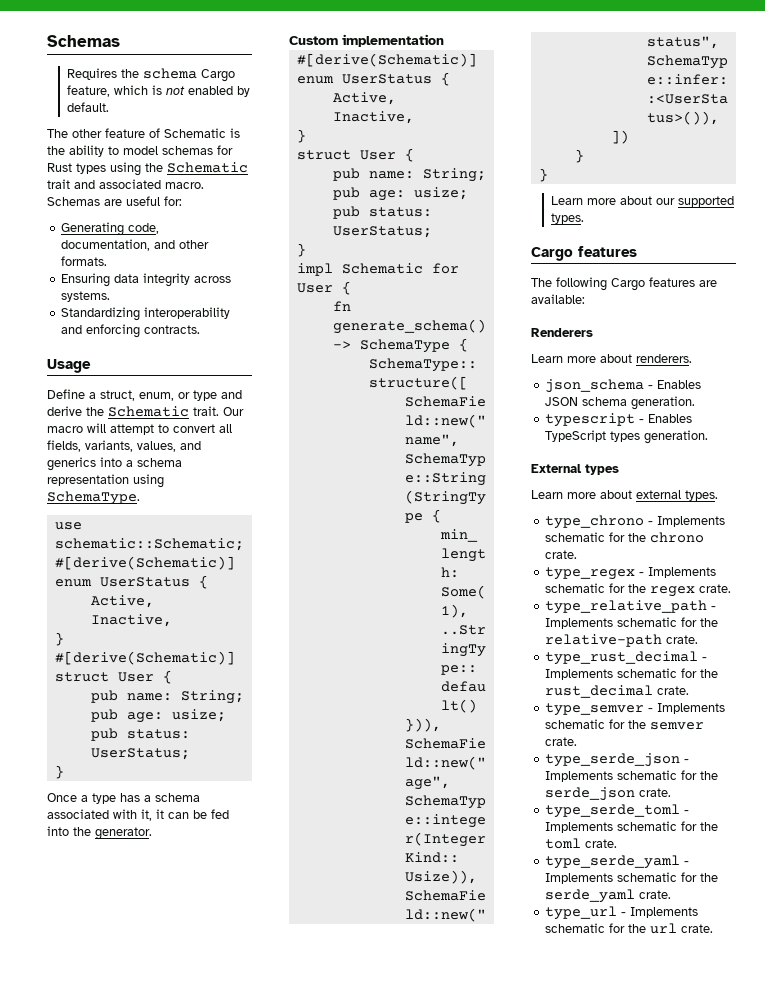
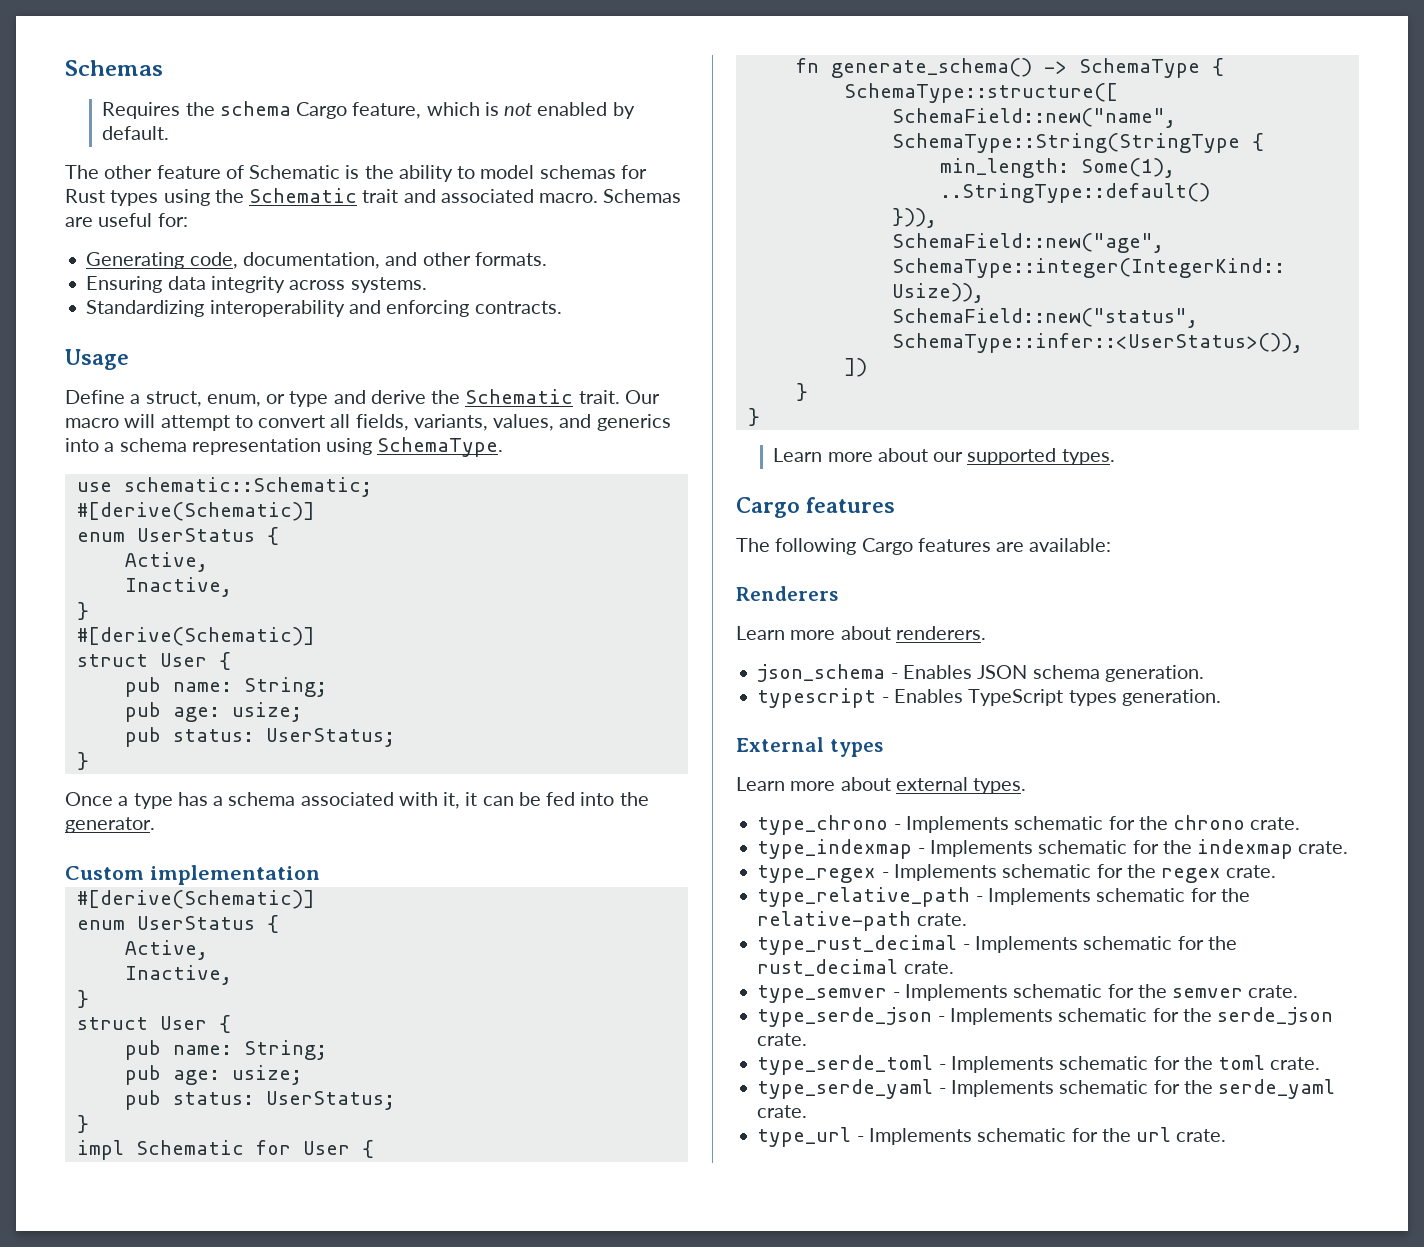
+ type_indexmap - Implements schematic for the indexmap crate.

